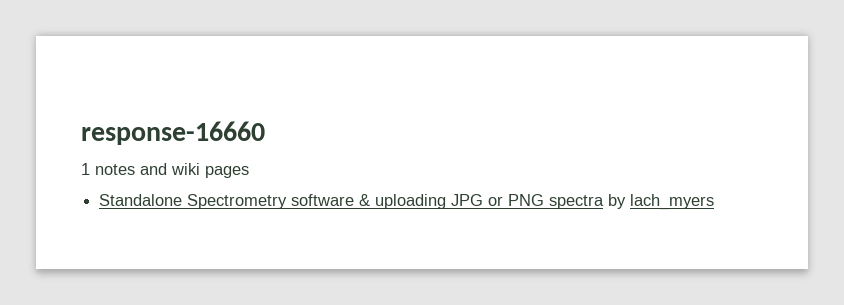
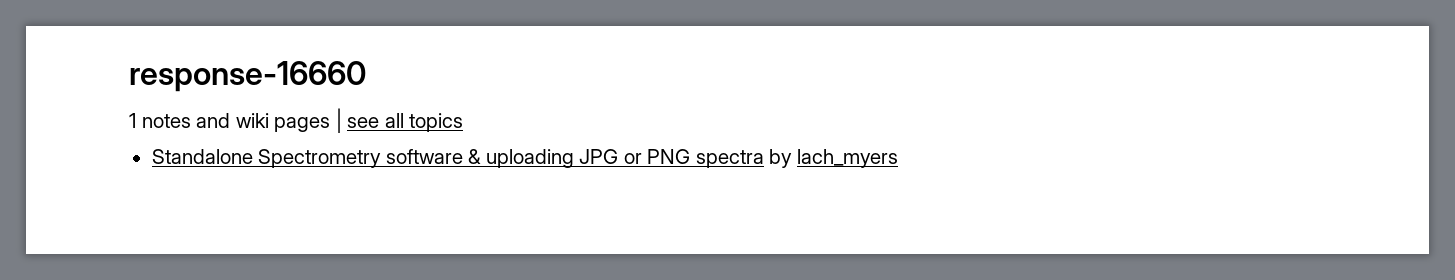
- 1 notes and wiki pages
+ 1 notes and wiki pages | see all topics

